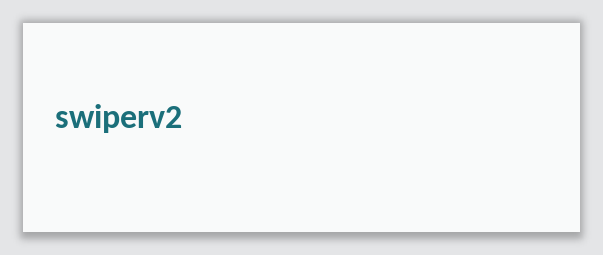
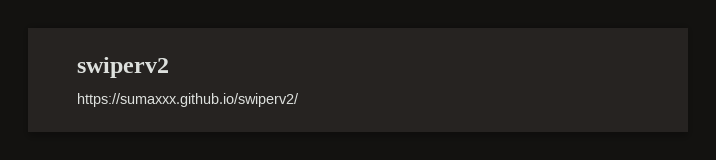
+ https://sumaxxx.github.io/swiperv2/

